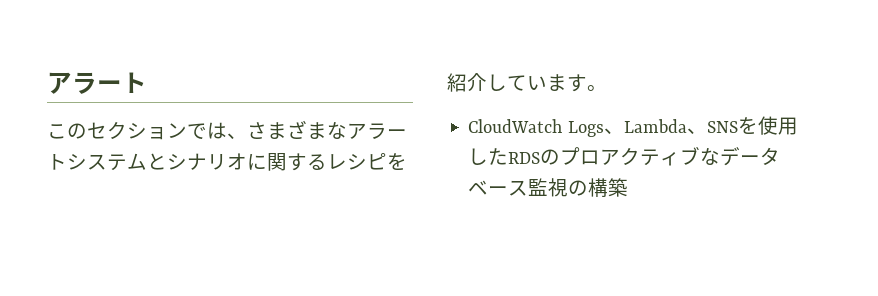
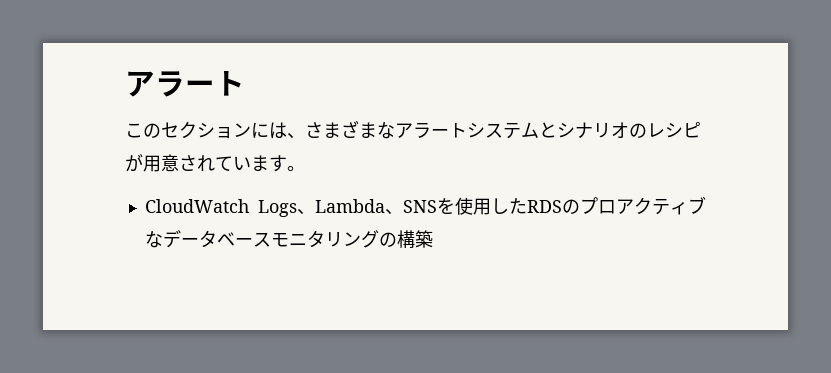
- このセクションでは、さまざまなアラートシステムとシナリオに関するレシピを紹介しています。
+ このセクションには、さまざまなアラートシステムとシナリオのレシピが用意されています。
- CloudWatch Logs、Lambda、SNSを使用したRDSのプロアクティブなデータベース監視の構築
+ CloudWatch Logs、Lambda、SNSを使用したRDSのプロアクティブなデータベースモニタリングの構築

